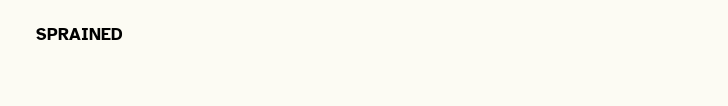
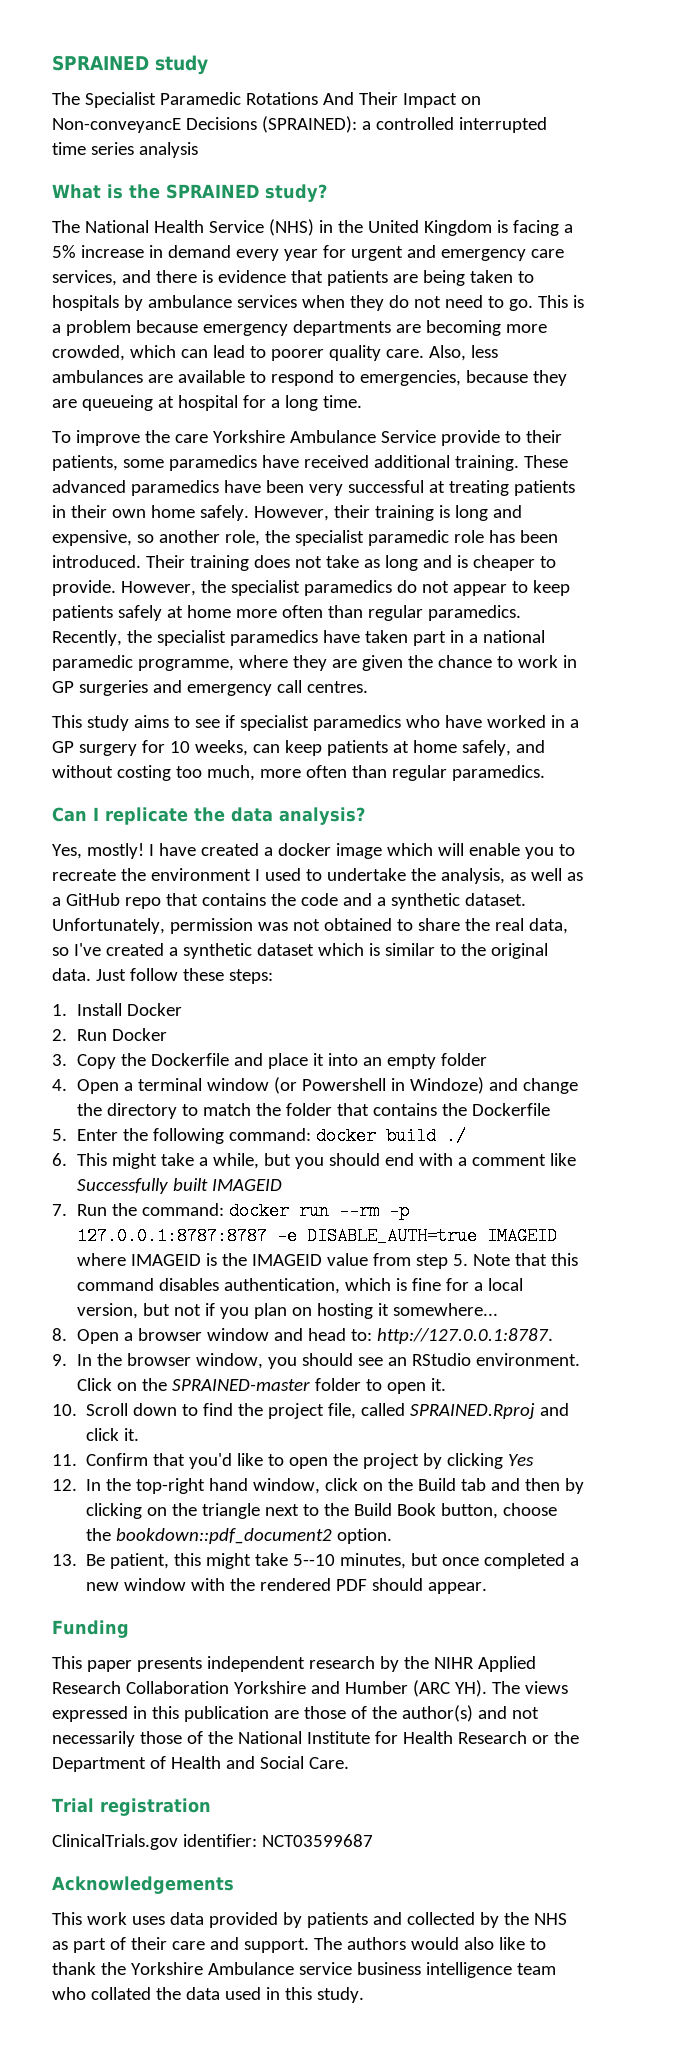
- SPRAINED
+ SPRAINED study
+ The Specialist Paramedic Rotations And Their Impact on Non-conveyancE Decisions (SPRAINED): a controlled interrupted time series analysis
+ What is the SPRAINED study?
+ The National Health Service (NHS) in the United Kingdom is facing a 5% increase in demand every year for urgent and emergency care services, and there is evidence that patients are being taken to hospitals by ambulance services when they do not need to go. This is a problem because emergency departments are becoming more crowded, which can lead to poorer quality care. Also, less ambulances are available to respond to emergencies, because they are queueing at hospital for a long time.
+ To improve the care Yorkshire Ambulance Service provide to their patients, some paramedics have received additional training. These advanced paramedics have been very successful at treating patients in their own home safely. However, their training is long and expensive, so another role, the specialist paramedic role has been introduced. Their training does not take as long and is cheaper to provide. However, the specialist paramedics do not appear to keep patients safely at home more often than regular paramedics. Recently, the specialist paramedics have taken part in a national paramedic programme, where they are given the chance to work in GP surgeries and emergency call centres.
+ This study aims to see if specialist paramedics who have worked in a GP surgery for 10 weeks, can keep patients at home safely, and without costing too much, more often than regular paramedics.
+ Can I replicate the data analysis?
+ Yes, mostly! I have created a docker image which will enable you to recreate the environment I used to undertake the analysis, as well as a GitHub repo that contains the code and a synthetic dataset. Unfortunately, permission was not obtained to share the real data, so I've created a synthetic dataset which is similar to the original data. Just follow these steps:
+ 1. Install Docker
+ 2. Run Docker
+ 3. Copy the Dockerfile and place it into an empty folder
+ 4. Open a terminal window (or Powershell in Windoze) and change the directory to match the folder that contains the Dockerfile
+ 5. Enter the following command: docker build ./
+ 6. This might take a while, but you should end with a comment like Successfully built IMAGEID
+ 7. Run the command: docker run --rm -p 127.0.0.1:8787:8787 -e DISABLE_AUTH=true IMAGEID where IMAGEID is the IMAGEID value from step 5. Note that this command disables authentication, which is fine for a local version, but not if you plan on hosting it somewhere...
+ 8. Open a browser window and head to: http://127.0.0.1:8787.
+ 9. In the browser window, you should see an RStudio environment. Click on the SPRAINED-master folder to open it.
+ 10. Scroll down to find the project file, called SPRAINED.Rproj and click it.
+ 11. Confirm that you'd like to open the project by clicking Yes
+ 12. In the top-right hand window, click on the Build tab and then by clicking on the triangle next to the Build Book button, choose the bookdown::pdf_document2 option.
+ 13. Be patient, this might take 5--10 minutes, but once completed a new window with the rendered PDF should appear.
+ Funding
+ This paper presents independent research by the NIHR Applied Research Collaboration Yorkshire and Humber (ARC YH). The views expressed in this publication are those of the author(s) and not necessarily those of the National Institute for Health Research or the Department of Health and Social Care.
+ Trial registration
+ ClinicalTrials.gov identifier: NCT03599687
+ Acknowledgements
+ This work uses data provided by patients and collected by the NHS as part of their care and support. The authors would also like to thank the Yorkshire Ambulance service business intelligence team who collated the data used in this study.

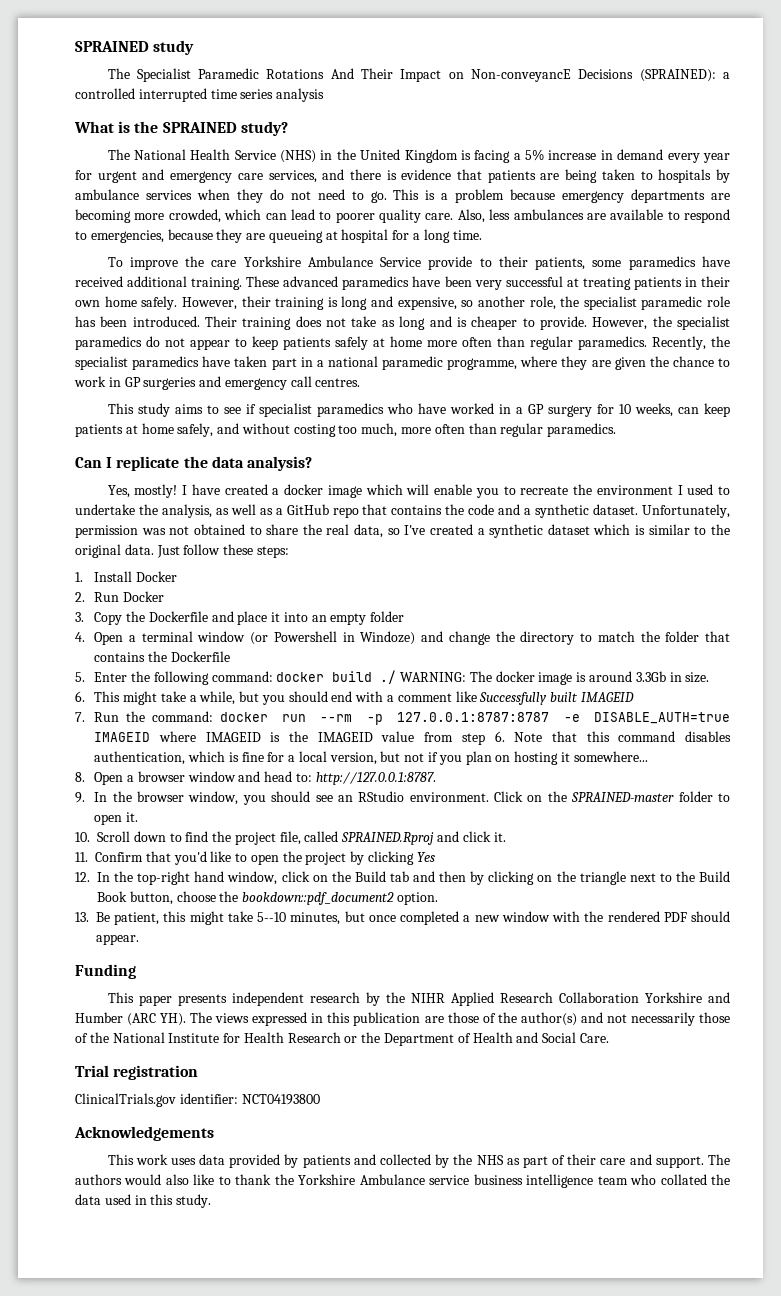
- 5. Enter the following command: docker build ./
+ 5. Enter the following command: docker build ./ WARNING: The docker image is around 3.3Gb in size.
- 7. Run the command: docker run --rm -p 127.0.0.1:8787:8787 -e DISABLE_AUTH=true IMAGEID where IMAGEID is the IMAGEID value from step 5. Note that this command disables authentication, which is fine for a local version, but not if you plan on hosting it somewhere...
+ 7. Run the command: docker run --rm -p 127.0.0.1:8787:8787 -e DISABLE_AUTH=true IMAGEID where IMAGEID is the IMAGEID value from step 6. Note that this command disables authentication, which is fine for a local version, but not if you plan on hosting it somewhere...
- ClinicalTrials.gov identifier: NCT03599687
+ ClinicalTrials.gov identifier: NCT04193800

